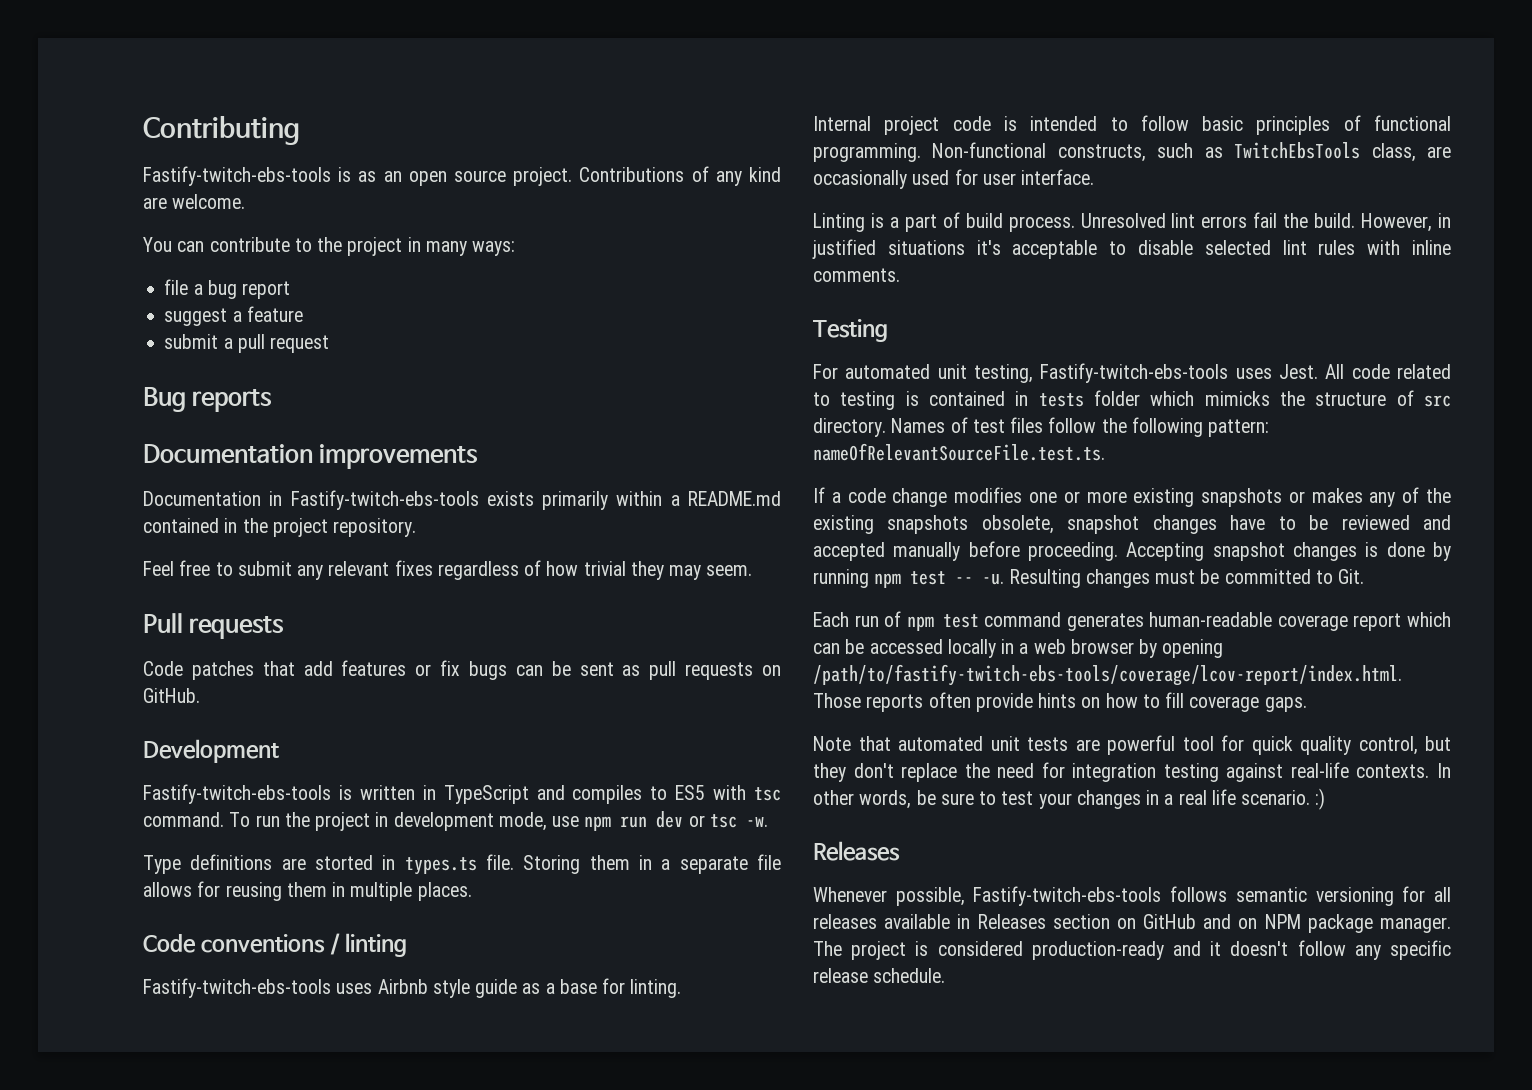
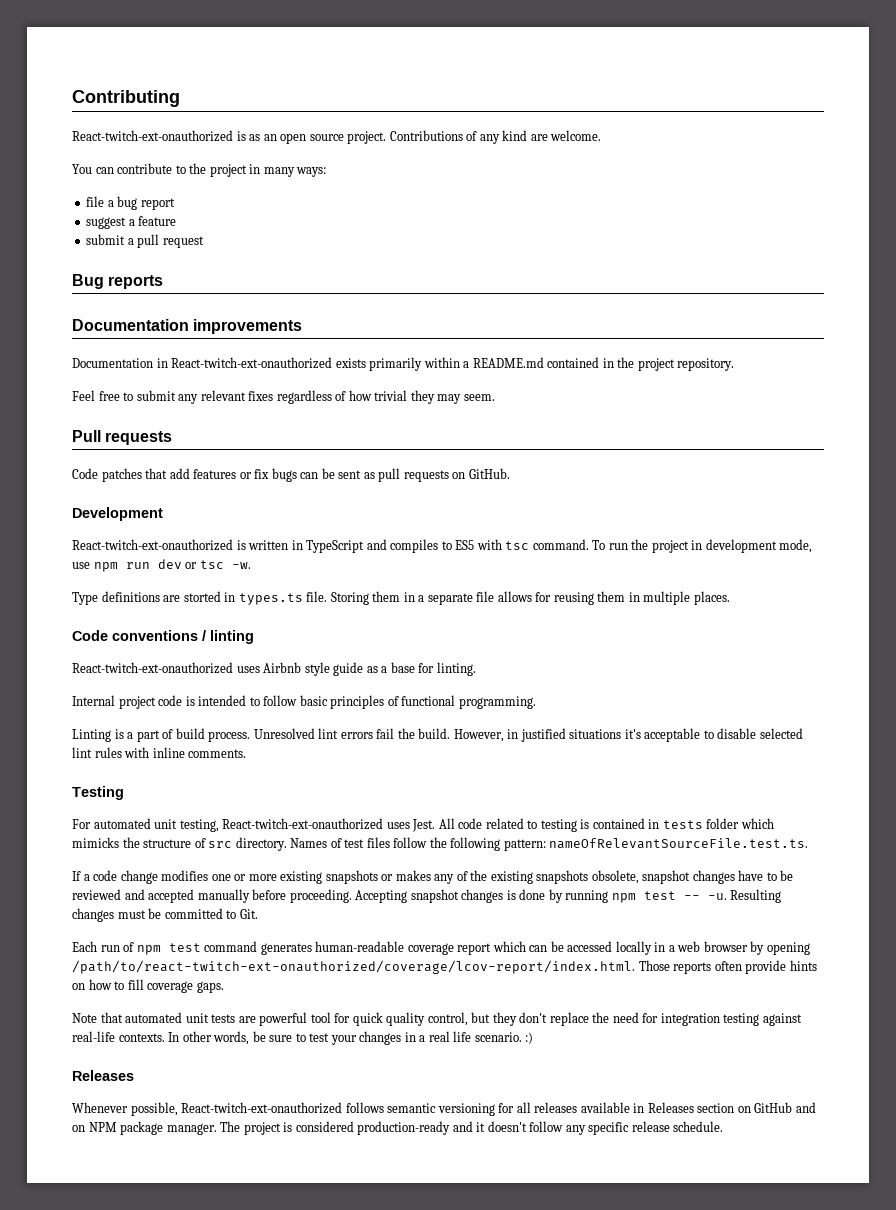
- Fastify-twitch-ebs-tools is as an open source project.
+ React-twitch-ext-onauthorized is as an open source project.
- Documentation in Fastify-twitch-ebs-tools exists primarily within a README.md contained in the project repository.
+ Documentation in React-twitch-ext-onauthorized exists primarily within a README.md contained in the project repository.
- Fastify-twitch-ebs-tools is written in TypeScript and compiles to ES5 with tsc command.
+ React-twitch-ext-onauthorized is written in TypeScript and compiles to ES5 with tsc command.
- Fastify-twitch-ebs-tools uses Airbnb style guide as a base for linting.
+ React-twitch-ext-onauthorized uses Airbnb style guide as a base for linting.
- Non-functional constructs, such as TwitchEbsTools class, are occasionally used for user interface.
- For automated unit testing, Fastify-twitch-ebs-tools uses Jest.
+ For automated unit testing, React-twitch-ext-onauthorized uses Jest.
- Each run of npm test command generates human-readable coverage report which can be accessed locally in a web browser by opening /path/to/fastify-twitch-ebs-tools/coverage/lcov-report/index.html. Those reports often provide hints on how to fill coverage gaps.
+ Each run of npm test command generates human-readable coverage report which can be accessed locally in a web browser by opening /path/to/react-twitch-ext-onauthorized/coverage/lcov-report/index.html. Those reports often provide hints on how to fill coverage gaps.
- Whenever possible, Fastify-twitch-ebs-tools follows semantic versioning for all releases available in Releases section on GitHub and on NPM package manager.
+ Whenever possible, React-twitch-ext-onauthorized follows semantic versioning for all releases available in Releases section on GitHub and on NPM package manager.

